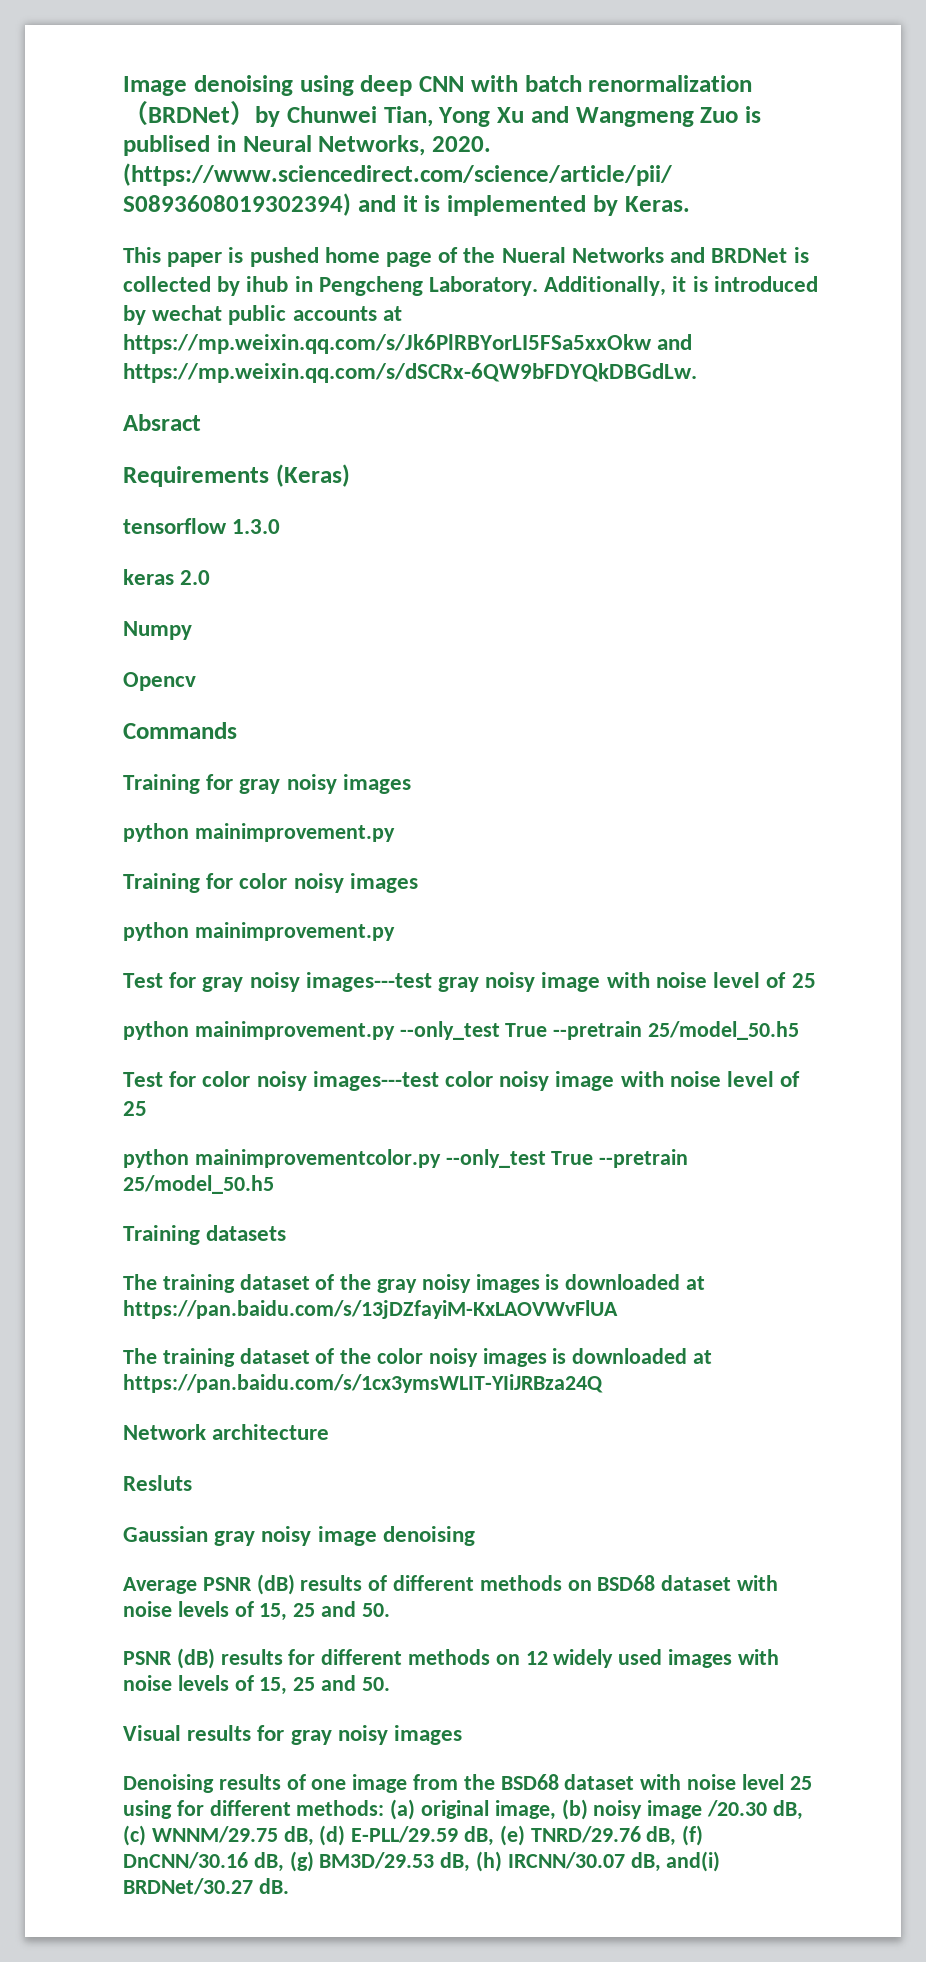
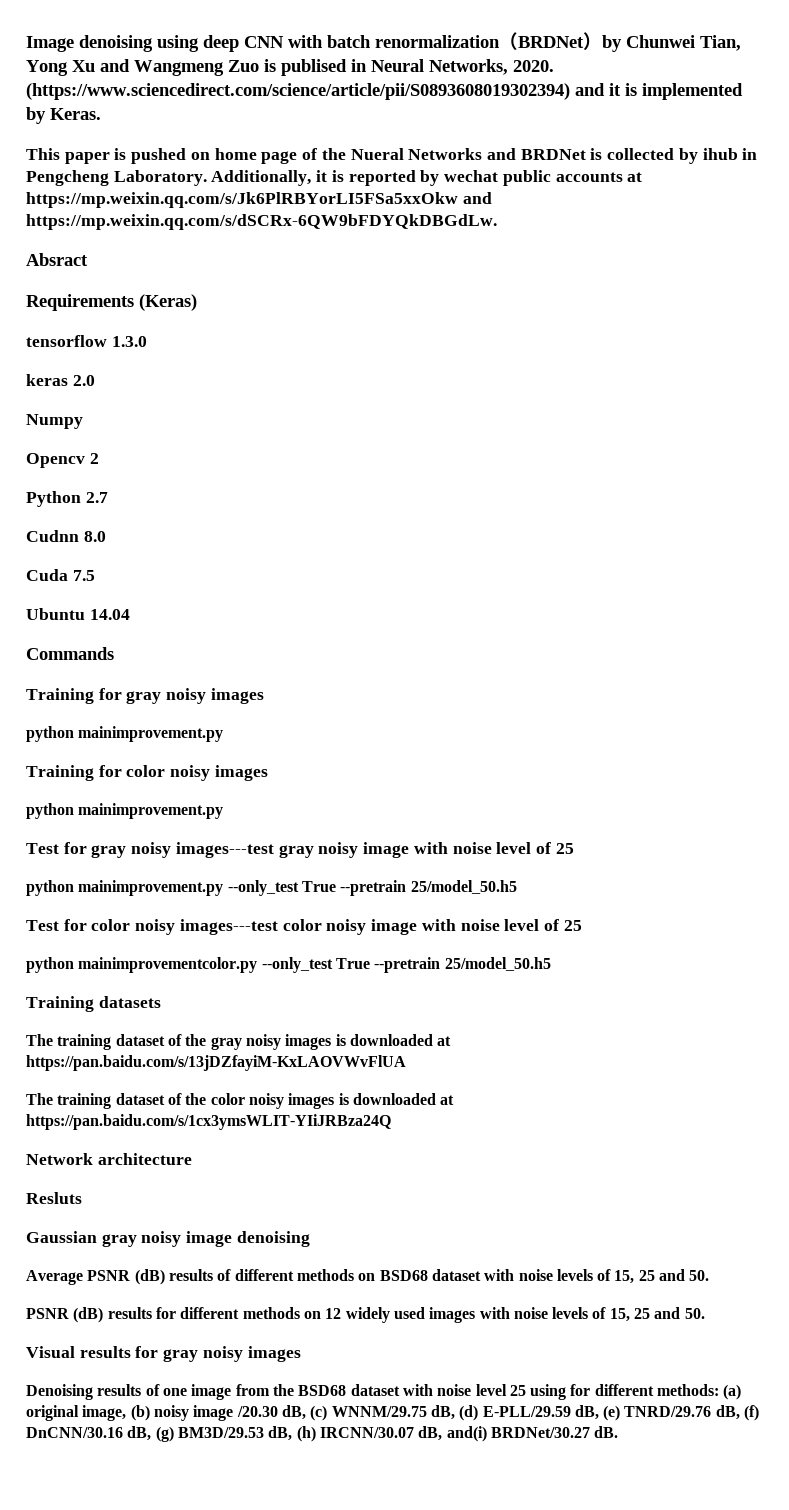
- This paper is pushed home page of the Nueral Networks and BRDNet is collected by ihub in Pengcheng Laboratory.
+ This paper is pushed on home page of the Nueral Networks and BRDNet is collected by ihub in Pengcheng Laboratory.
- Additionally, it is introduced by wechat public accounts at https://mp.weixin.qq.com/s/Jk6PlRBYorLI5FSa5xxOkw and https://mp.weixin.qq.com/s/dSCRx-6QW9bFDYQkDBGdLw.
+ Additionally, it is reported by wechat public accounts at https://mp.weixin.qq.com/s/Jk6PlRBYorLI5FSa5xxOkw and https://mp.weixin.qq.com/s/dSCRx-6QW9bFDYQkDBGdLw.
- Opencv
+ Opencv 2
+ Python 2.7
+ Cudnn 8.0
+ Cuda 7.5
+ Ubuntu 14.04

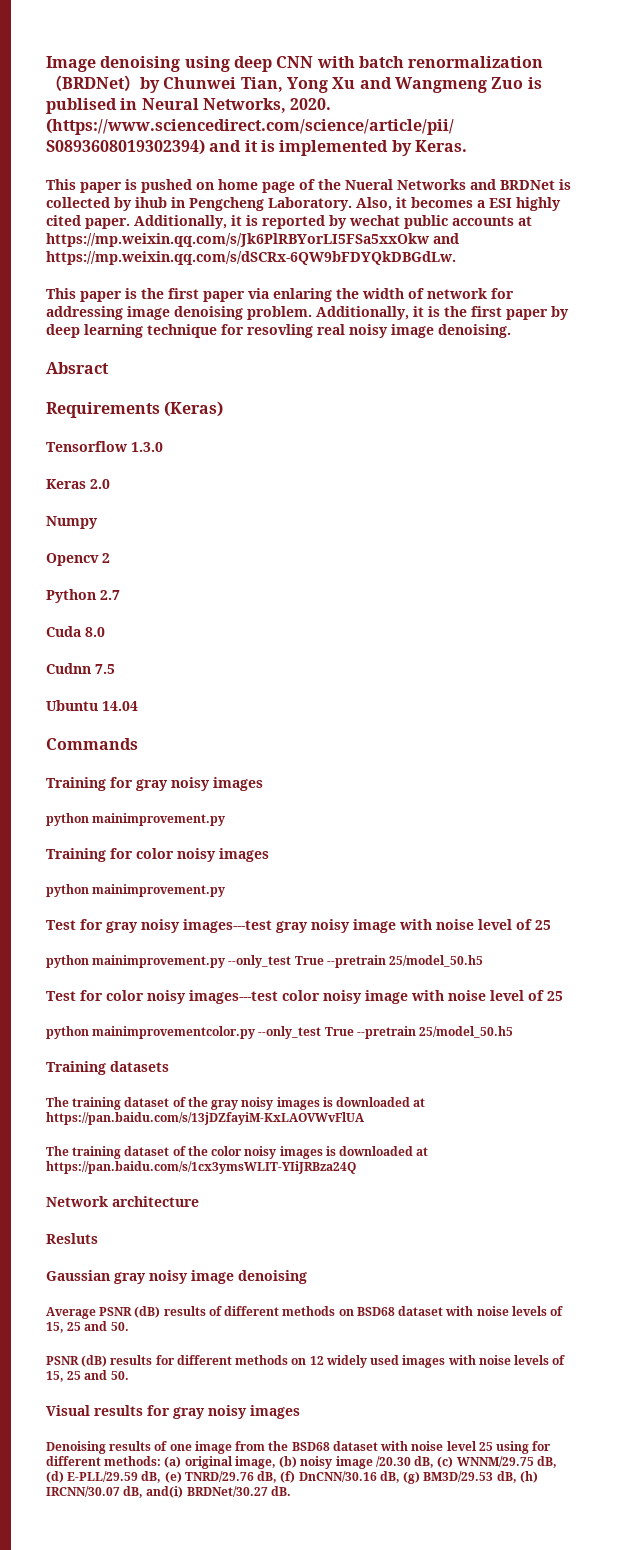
+ Also, it becomes a ESI highly cited paper.
+ This paper is the first paper via enlaring the width of network for addressing image denoising problem. Additionally, it is the first paper by deep learning technique for resovling real noisy image denoising.
- tensorflow 1.3.0
+ Tensorflow 1.3.0
- keras 2.0
+ Keras 2.0
- Cudnn 8.0
+ Cuda 8.0
- Cuda 7.5
+ Cudnn 7.5

